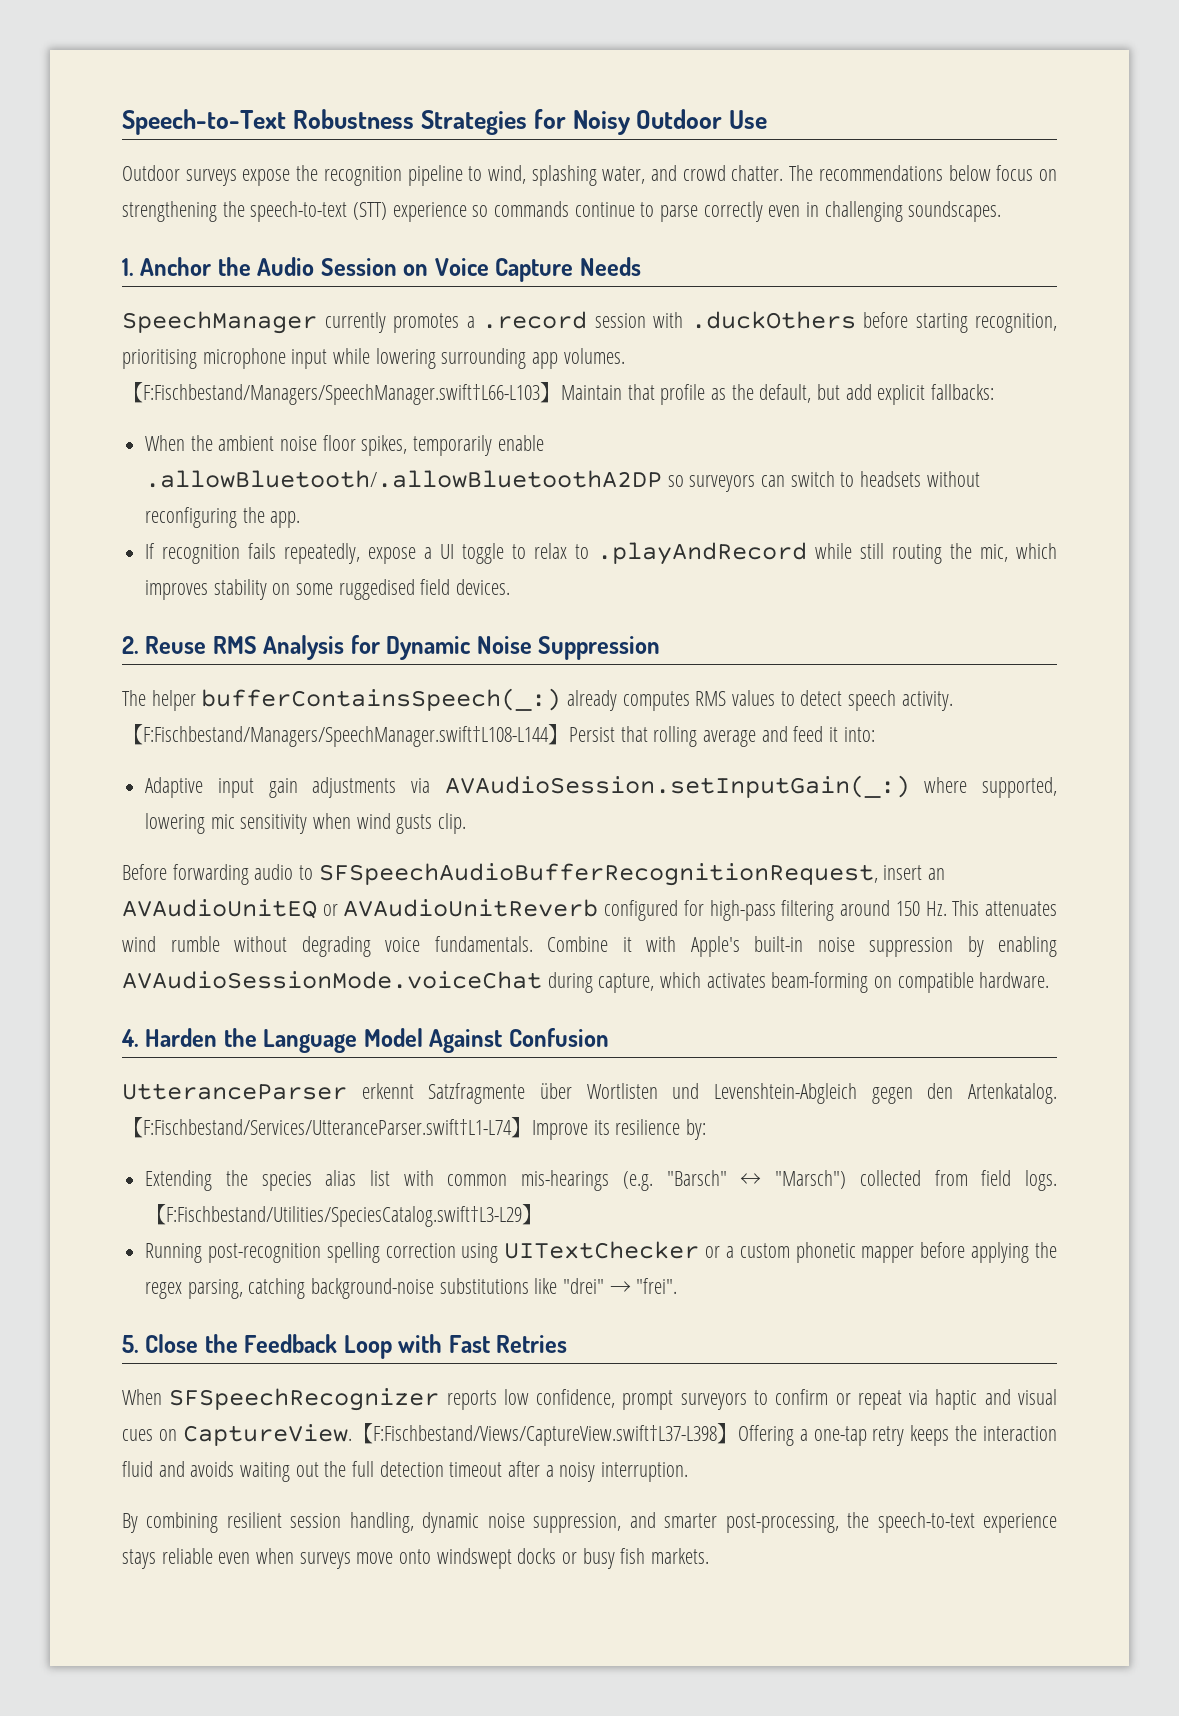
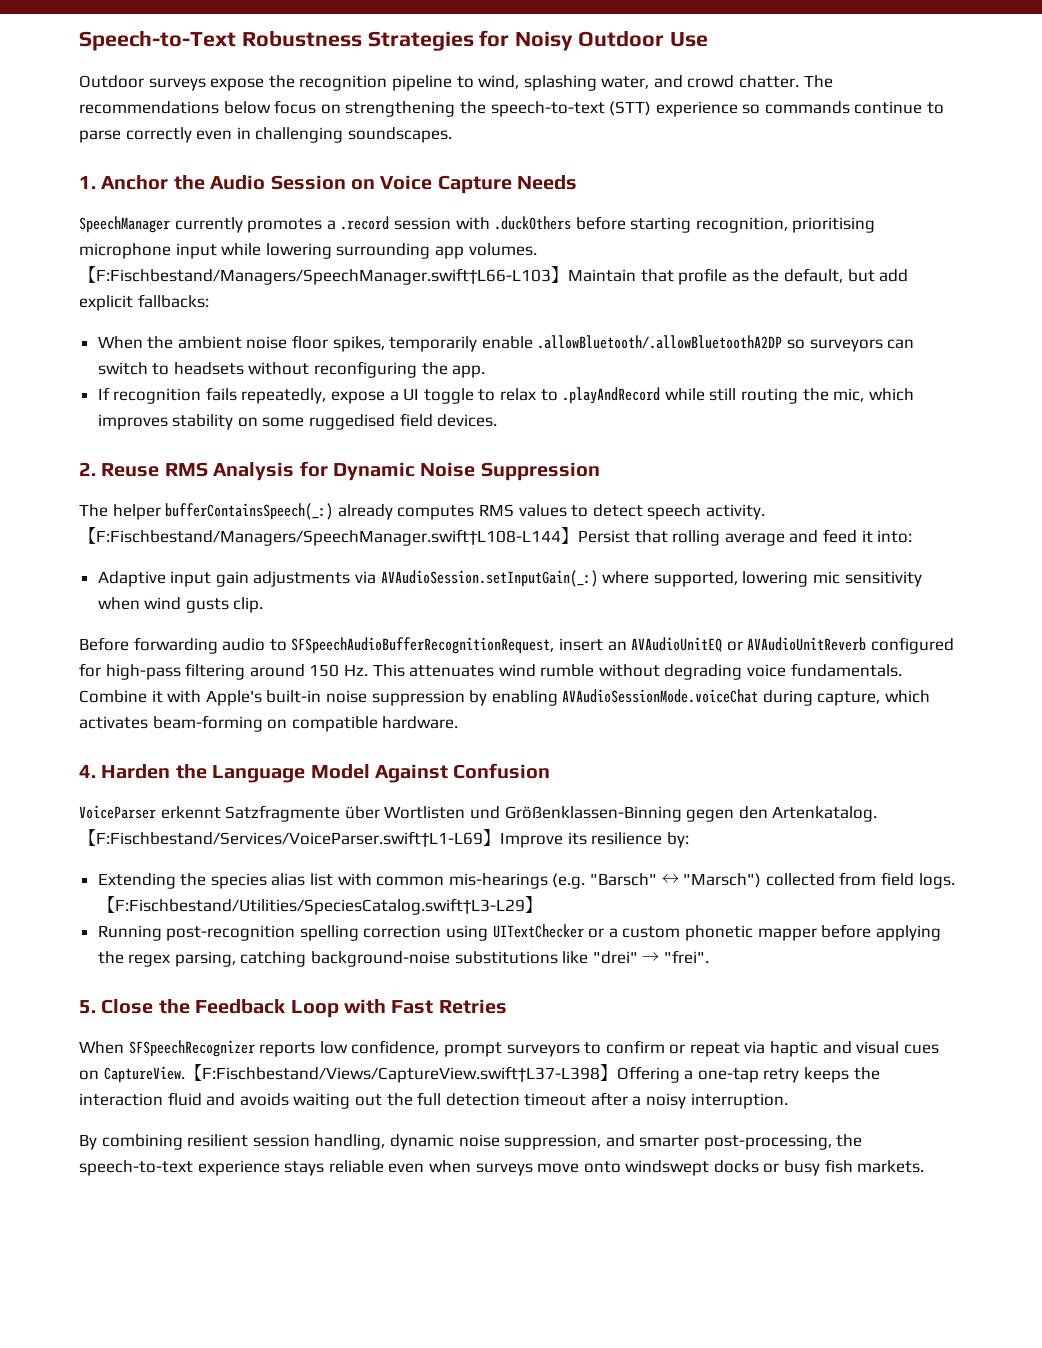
- UtteranceParser erkennt Satzfragmente über Wortlisten und Levenshtein-Abgleich gegen den Artenkatalog.
+ VoiceParser erkennt Satzfragmente über Wortlisten und Größenklassen-Binning gegen den Artenkatalog.
- 【F:Fischbestand/Services/UtteranceParser.swift†L1-L74】Improve its resilience by:
+ 【F:Fischbestand/Services/VoiceParser.swift†L1-L69】Improve its resilience by:

